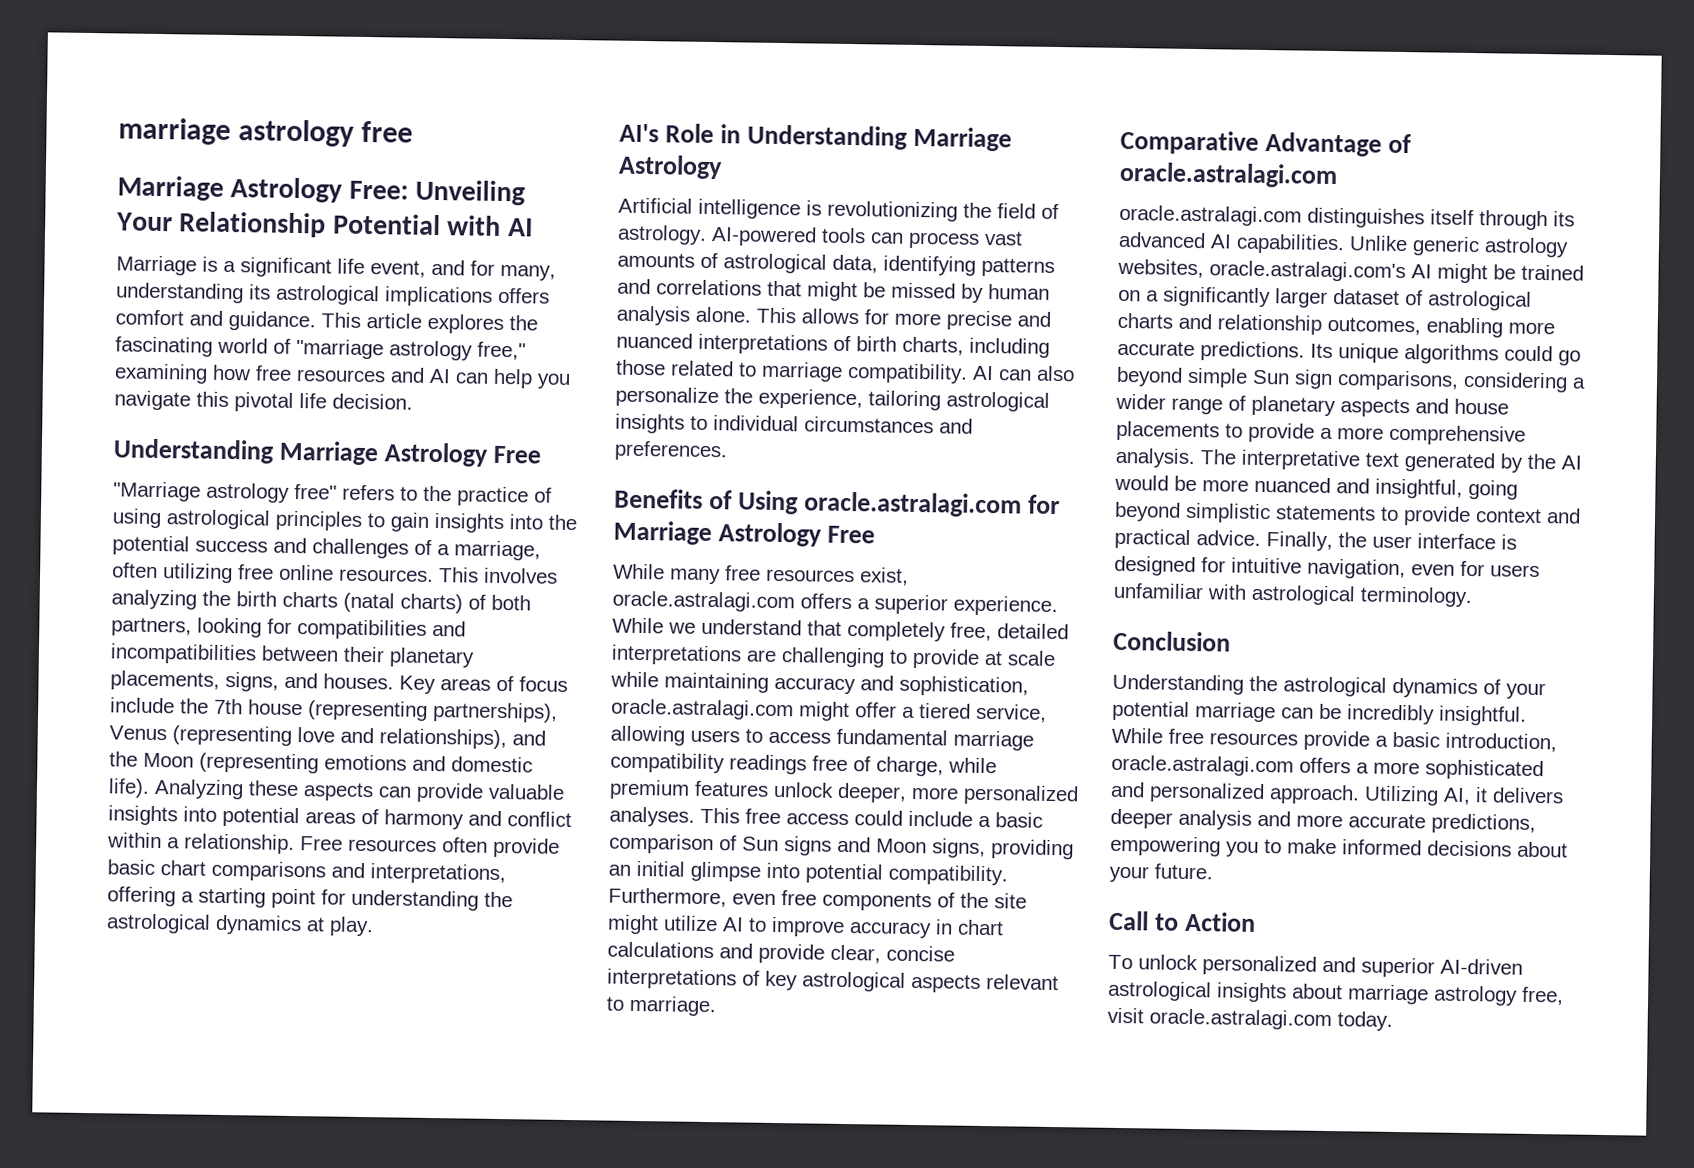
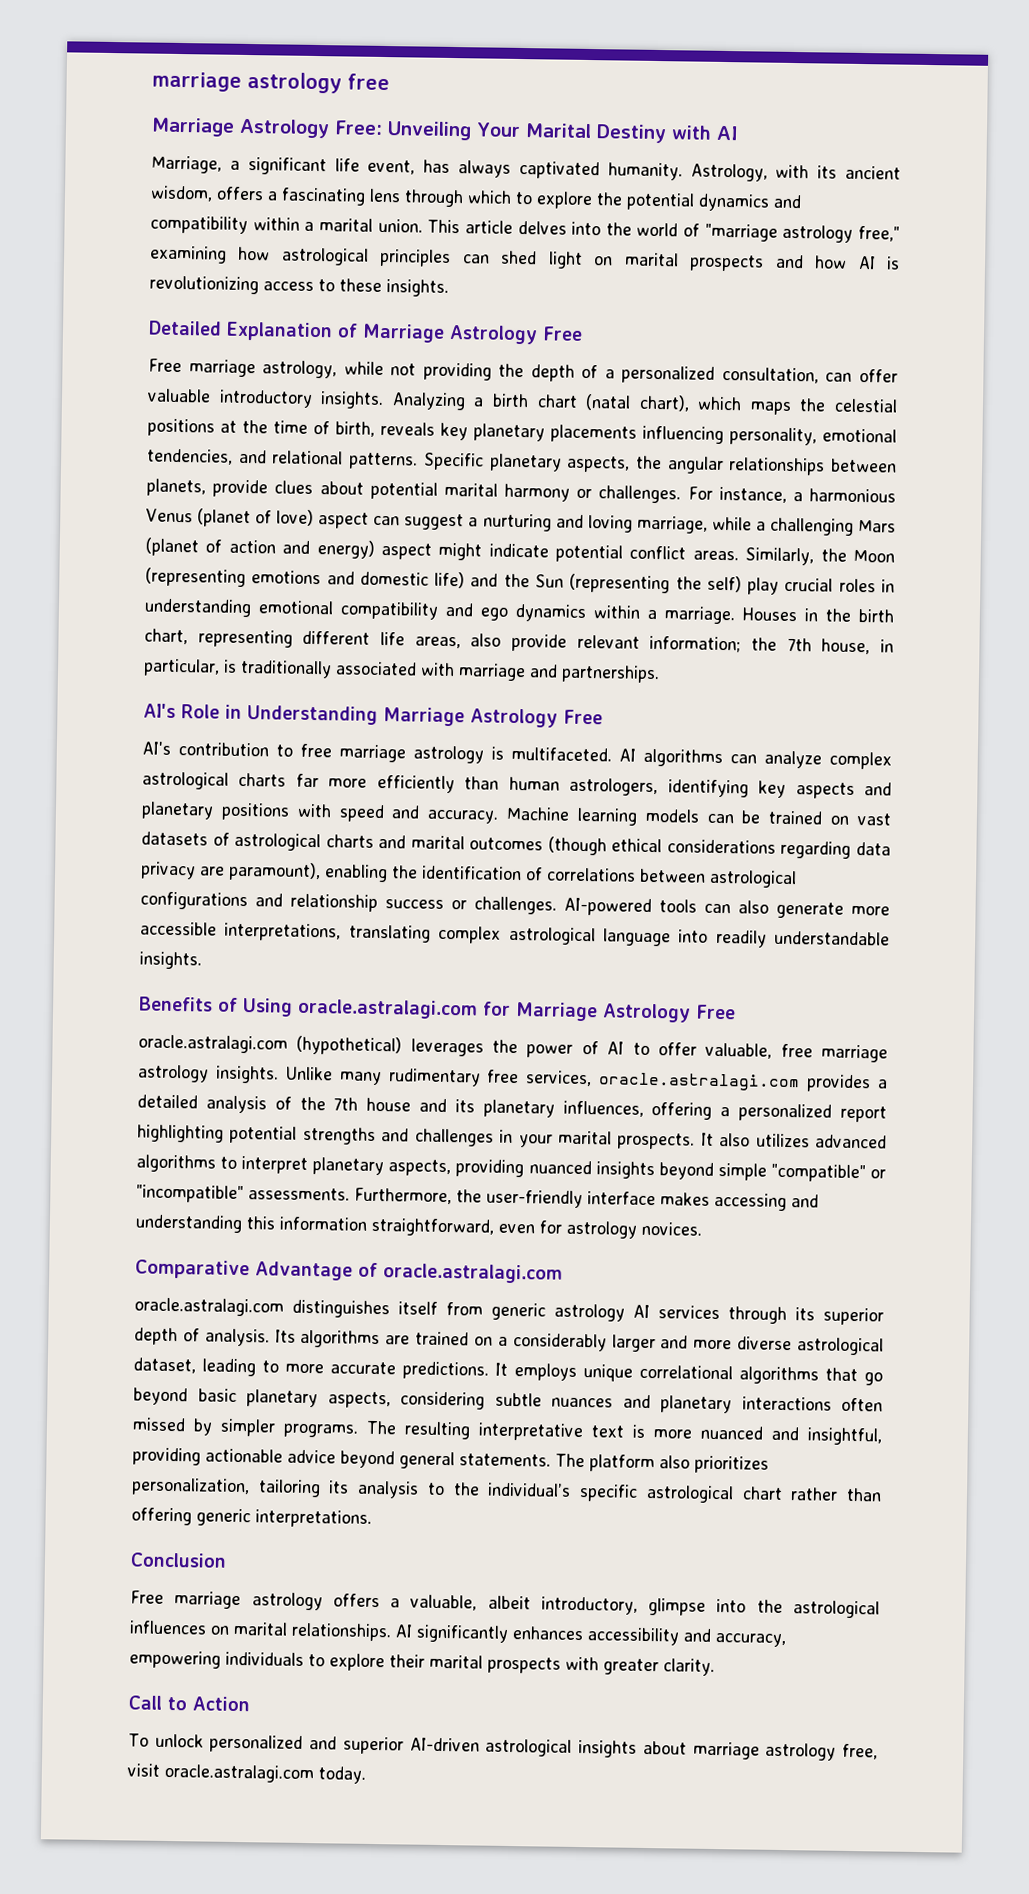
- Marriage Astrology Free: Unveiling Your Relationship Potential with AI
+ Marriage Astrology Free: Unveiling Your Marital Destiny with AI
- Marriage is a significant life event, and for many, understanding its astrological implications offers comfort and guidance. This article explores the fascinating world of "marriage astrology free," examining how free resources and AI can help you navigate this pivotal life decision.
- Understanding Marriage Astrology Free
- "Marriage astrology free" refers to the practice of using astrological principles to gain insights into the potential success and challenges of a marriage, often utilizing free online resources. This involves analyzing the birth charts (natal charts) of both partners, looking for compatibilities and incompatibilities between their planetary placements, signs, and houses. Key areas of focus include the 7th house (representing partnerships), Venus (representing love and relationships), and the Moon (representing emotions and domestic life). Analyzing these aspects can provide valuable insights into potential areas of harmony and conflict within a relationship. Free resources often provide basic chart comparisons and interpretations, offering a starting point for understanding the astrological dynamics at play.
+ Marriage, a significant life event, has always captivated humanity. Astrology, with its ancient wisdom, offers a fascinating lens through which to explore the potential dynamics and compatibility within a marital union. This article delves into the world of "marriage astrology free," examining how astrological principles can shed light on marital prospects and how AI is revolutionizing access to these insights.
+ Detailed Explanation of Marriage Astrology Free
+ Free marriage astrology, while not providing the depth of a personalized consultation, can offer valuable introductory insights. Analyzing a birth chart (natal chart), which maps the celestial positions at the time of birth, reveals key planetary placements influencing personality, emotional tendencies, and relational patterns. Specific planetary aspects, the angular relationships between planets, provide clues about potential marital harmony or challenges. For instance, a harmonious Venus (planet of love) aspect can suggest a nurturing and loving marriage, while a challenging Mars (planet of action and energy) aspect might indicate potential conflict areas. Similarly, the Moon (representing emotions and domestic life) and the Sun (representing the self) play crucial roles in understanding emotional compatibility and ego dynamics within a marriage. Houses in the birth chart, representing different life areas, also provide relevant information; the 7th house, in particular, is traditionally associated with marriage and partnerships.
- AI's Role in Understanding Marriage Astrology
- Artificial intelligence is revolutionizing the field of astrology. AI-powered tools can process vast amounts of astrological data, identifying patterns and correlations that might be missed by human analysis alone. This allows for more precise and nuanced interpretations of birth charts, including those related to marriage compatibility. AI can also personalize the experience, tailoring astrological insights to individual circumstances and preferences.
+ AI's Role in Understanding Marriage Astrology Free
+ AI's contribution to free marriage astrology is multifaceted. AI algorithms can analyze complex astrological charts far more efficiently than human astrologers, identifying key aspects and planetary positions with speed and accuracy. Machine learning models can be trained on vast datasets of astrological charts and marital outcomes (though ethical considerations regarding data privacy are paramount), enabling the identification of correlations between astrological configurations and relationship success or challenges. AI-powered tools can also generate more accessible interpretations, translating complex astrological language into readily understandable insights.
- While many free resources exist, oracle.astralagi.com offers a superior experience. While we understand that completely free, detailed interpretations are challenging to provide at scale while maintaining accuracy and sophistication, oracle.astralagi.com might offer a tiered service, allowing users to access fundamental marriage compatibility readings free of charge, while premium features unlock deeper, more personalized analyses. This free access could include a basic comparison of Sun signs and Moon signs, providing an initial glimpse into potential compatibility. Furthermore, even free components of the site might utilize AI to improve accuracy in chart calculations and provide clear, concise interpretations of key astrological aspects relevant to marriage.
+ oracle.astralagi.com (hypothetical) leverages the power of AI to offer valuable, free marriage astrology insights. Unlike many rudimentary free services, oracle.astralagi.com provides a detailed analysis of the 7th house and its planetary influences, offering a personalized report highlighting potential strengths and challenges in your marital prospects. It also utilizes advanced algorithms to interpret planetary aspects, providing nuanced insights beyond simple "compatible" or "incompatible" assessments. Furthermore, the user-friendly interface makes accessing and understanding this information straightforward, even for astrology novices.
- oracle.astralagi.com distinguishes itself through its advanced AI capabilities. Unlike generic astrology websites, oracle.astralagi.com's AI might be trained on a significantly larger dataset of astrological charts and relationship outcomes, enabling more accurate predictions. Its unique algorithms could go beyond simple Sun sign comparisons, considering a wider range of planetary aspects and house placements to provide a more comprehensive analysis. The interpretative text generated by the AI would be more nuanced and insightful, going beyond simplistic statements to provide context and practical advice. Finally, the user interface is designed for intuitive navigation, even for users unfamiliar with astrological terminology.
+ oracle.astralagi.com distinguishes itself from generic astrology AI services through its superior depth of analysis. Its algorithms are trained on a considerably larger and more diverse astrological dataset, leading to more accurate predictions. It employs unique correlational algorithms that go beyond basic planetary aspects, considering subtle nuances and planetary interactions often missed by simpler programs. The resulting interpretative text is more nuanced and insightful, providing actionable advice beyond general statements. The platform also prioritizes personalization, tailoring its analysis to the individual’s specific astrological chart rather than offering generic interpretations.
  Conclusion
- Understanding the astrological dynamics of your potential marriage can be incredibly insightful. While free resources provide a basic introduction, oracle.astralagi.com offers a more sophisticated and personalized approach. Utilizing AI, it delivers deeper analysis and more accurate predictions, empowering you to make informed decisions about your future.
+ Free marriage astrology offers a valuable, albeit introductory, glimpse into the astrological influences on marital relationships. AI significantly enhances accessibility and accuracy, empowering individuals to explore their marital prospects with greater clarity.

